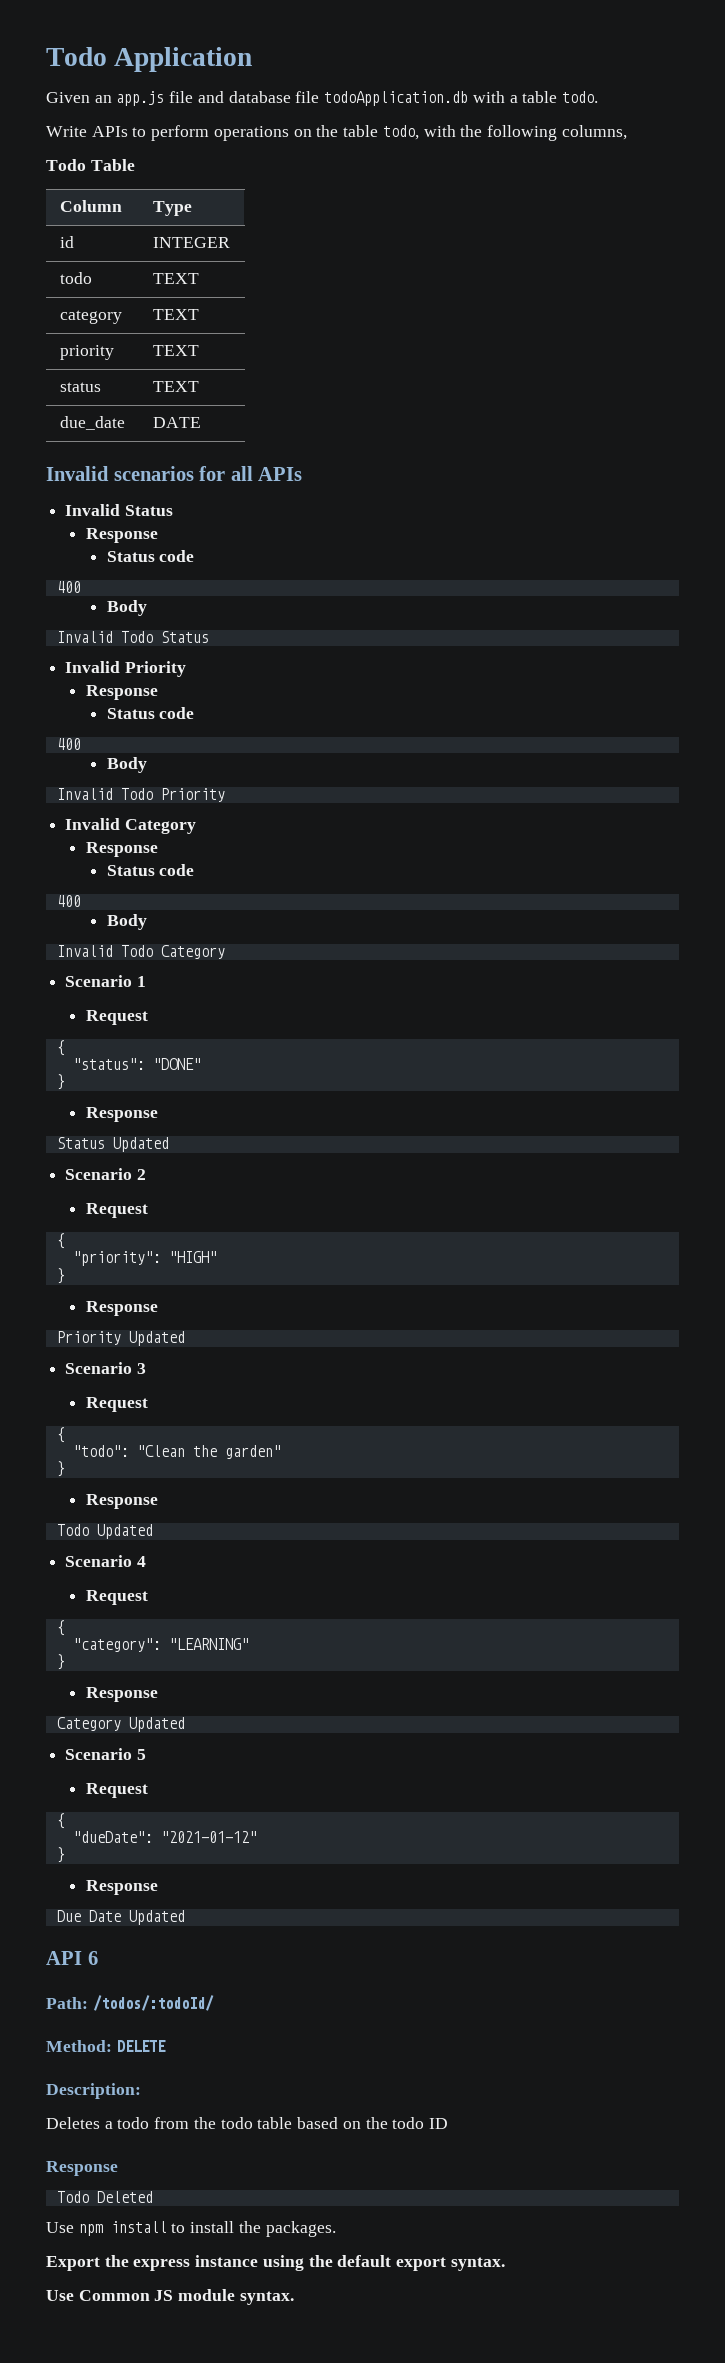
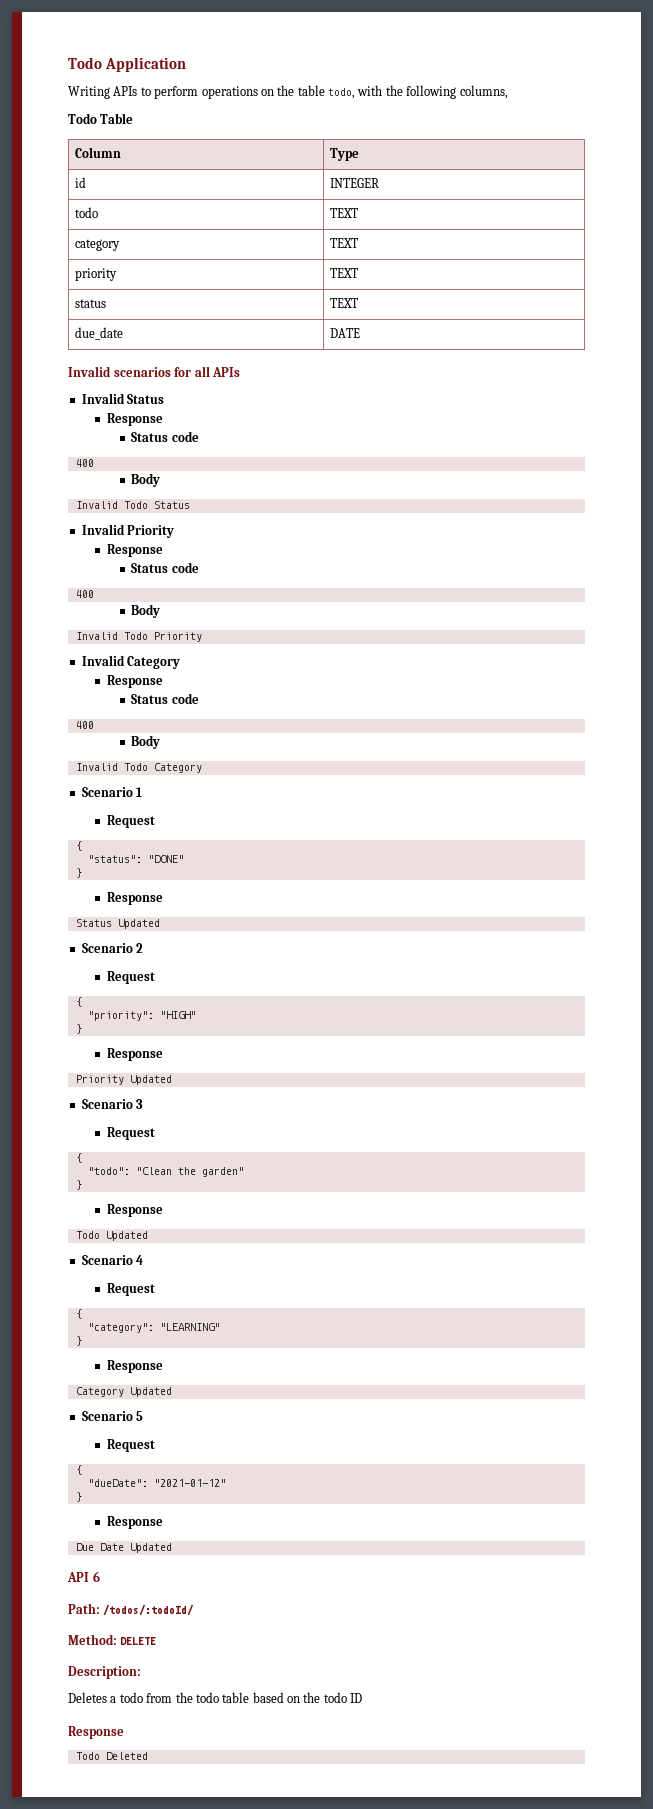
- Given an app.js file and database file todoApplication.db with a table todo.
- Write APIs to perform operations on the table todo, with the following columns,
+ Writing APIs to perform operations on the table todo, with the following columns,
- Use npm install to install the packages.
- Export the express instance using the default export syntax.
- Use Common JS module syntax.

